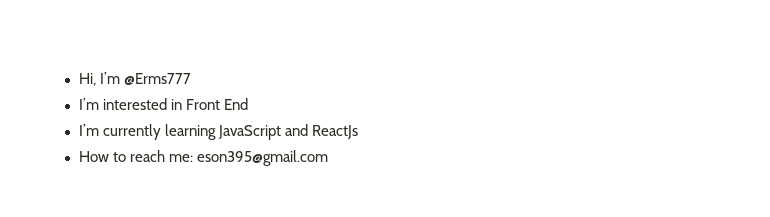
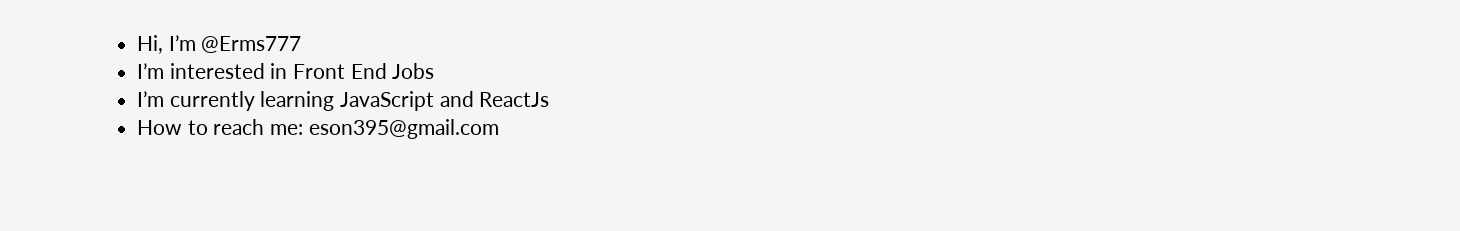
- I’m interested in Front End
+ I’m interested in Front End Jobs

